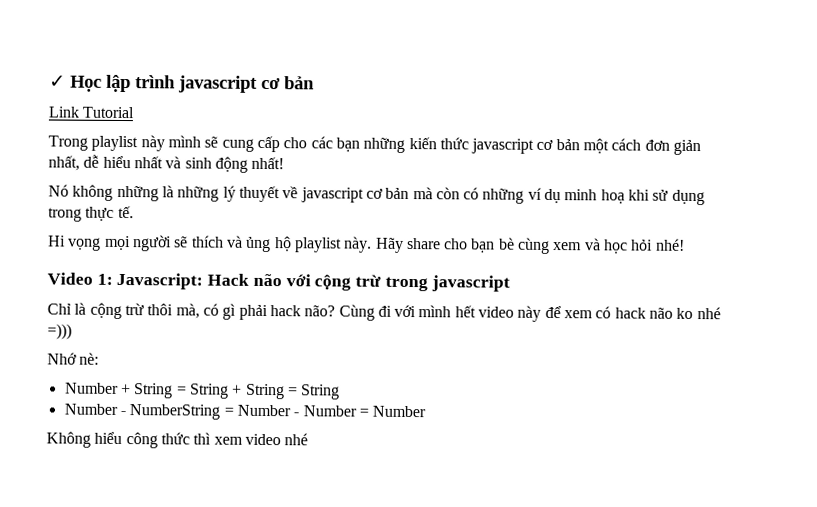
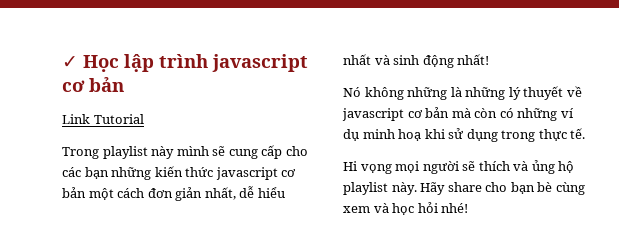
- Video 1: Javascript: Hack não với cộng trừ trong javascript
- Chỉ là cộng trừ thôi mà, có gì phải hack não? Cùng đi với mình hết video này để xem có hack não ko nhé =)))
- Nhớ nè:
- Number + String = String + String = String
- Number - NumberString = Number - Number = Number
- Không hiểu công thức thì xem video nhé

